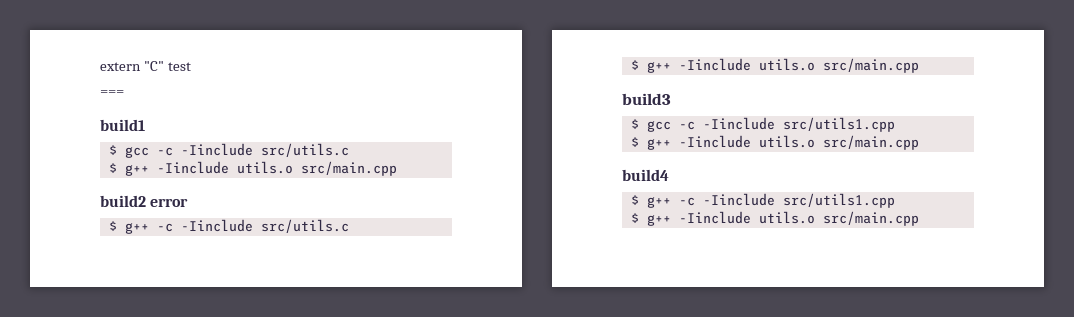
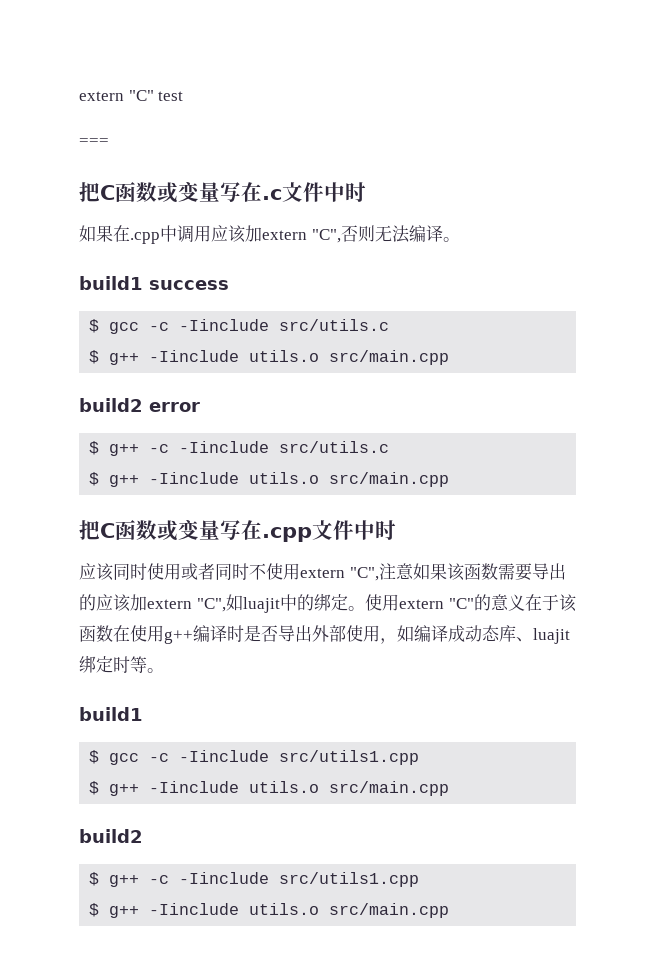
- build1
+ 把C函数或变量写在.c文件中时
+ 如果在.cpp中调用应该加extern "C",否则无法编译。
+ build1 success
- build3
+ 把C函数或变量写在.cpp文件中时
+ 应该同时使用或者同时不使用extern "C",注意如果该函数需要导出的应该加extern "C",如luajit中的绑定。使用extern "C"的意义在于该函数在使用g++编译时是否导出外部使用，如编译成动态库、luajit绑定时等。
+ build1
  $ gcc -c -Iinclude src/utils1.cpp
  $ g++ -Iinclude utils.o src/main.cpp
- build4
+ build2

